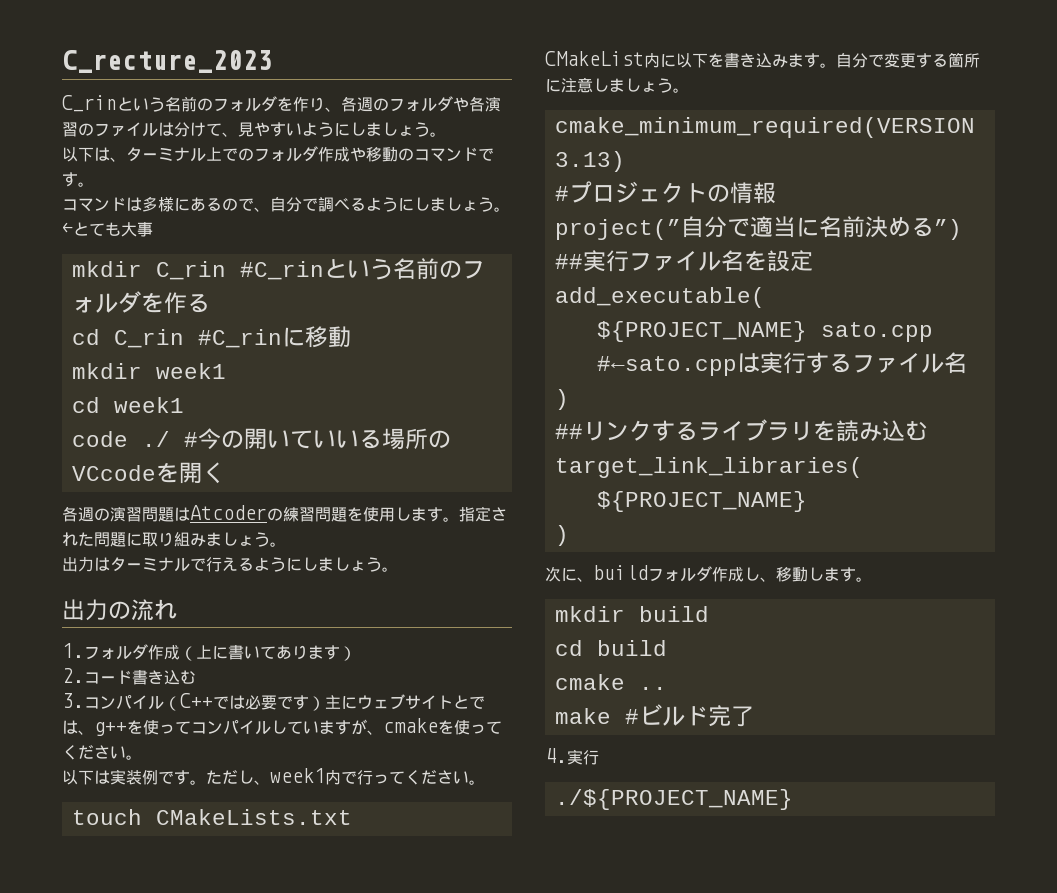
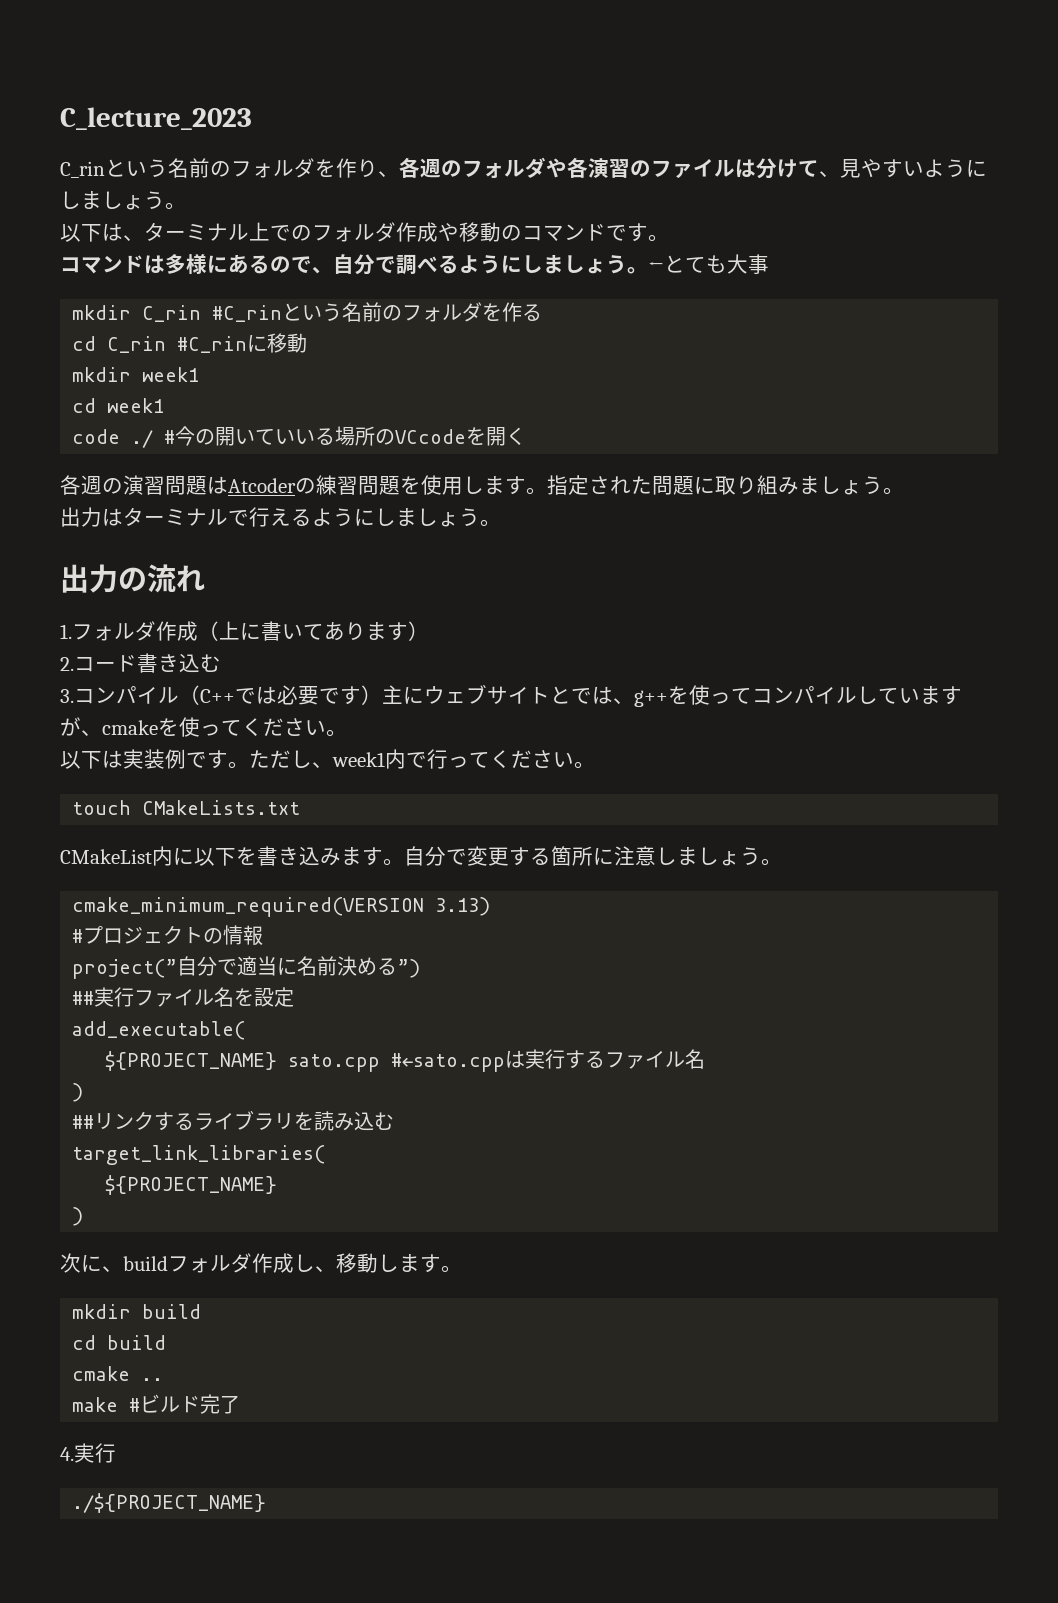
- C_recture_2023
+ C_lecture_2023

